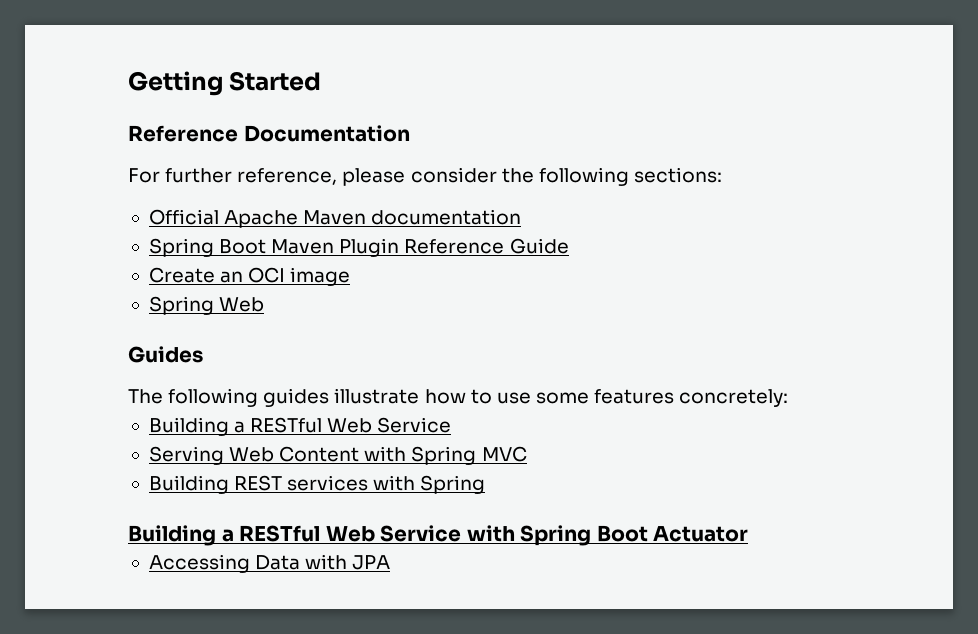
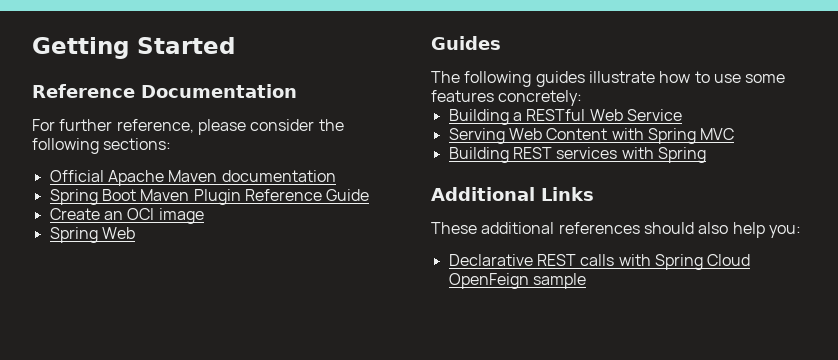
- Building a RESTful Web Service with Spring Boot Actuator
- Accessing Data with JPA
+ Additional Links
+ These additional references should also help you:
+ Declarative REST calls with Spring Cloud OpenFeign sample

